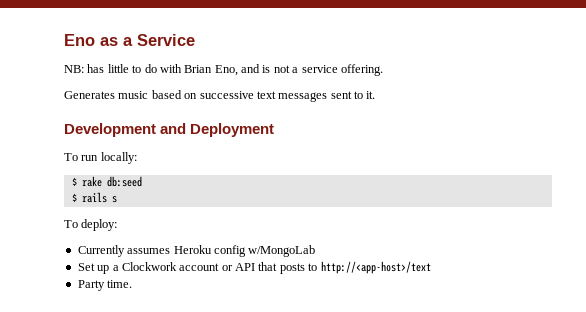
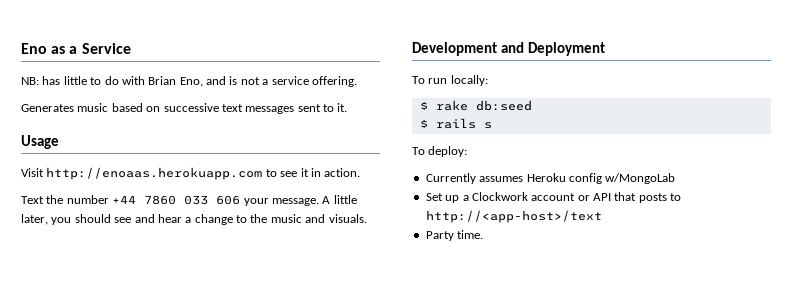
+ Usage
+ Visit http://enoaas.herokuapp.com to see it in action.
+ Text the number +44 7860 033 606 your message. A little later, you should see and hear a change to the music and visuals.

